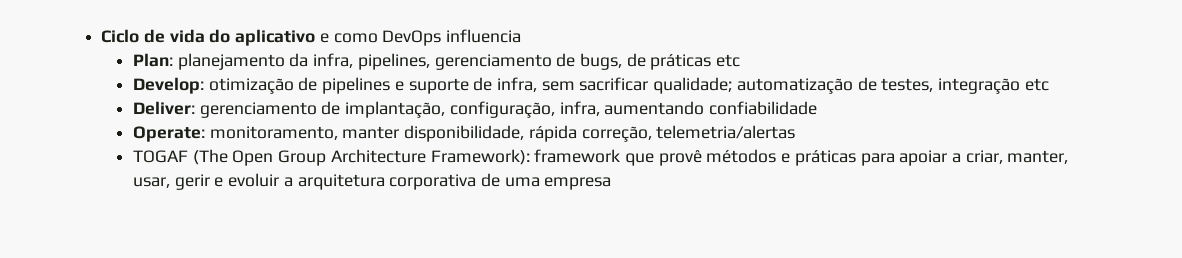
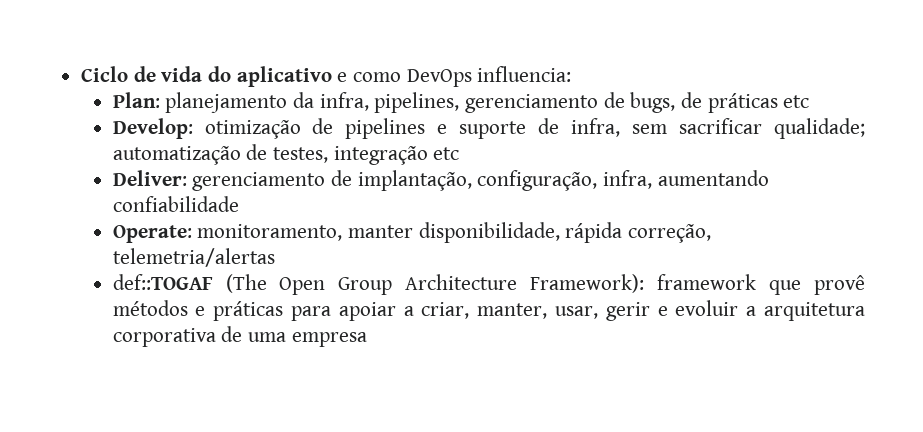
- Ciclo de vida do aplicativo e como DevOps influencia
+ Ciclo de vida do aplicativo e como DevOps influencia:
- TOGAF (The Open Group Architecture Framework): framework que provê métodos e práticas para apoiar a criar, manter, usar, gerir e evoluir a arquitetura corporativa de uma empresa
+ def::TOGAF (The Open Group Architecture Framework): framework que provê métodos e práticas para apoiar a criar, manter, usar, gerir e evoluir a arquitetura corporativa de uma empresa

